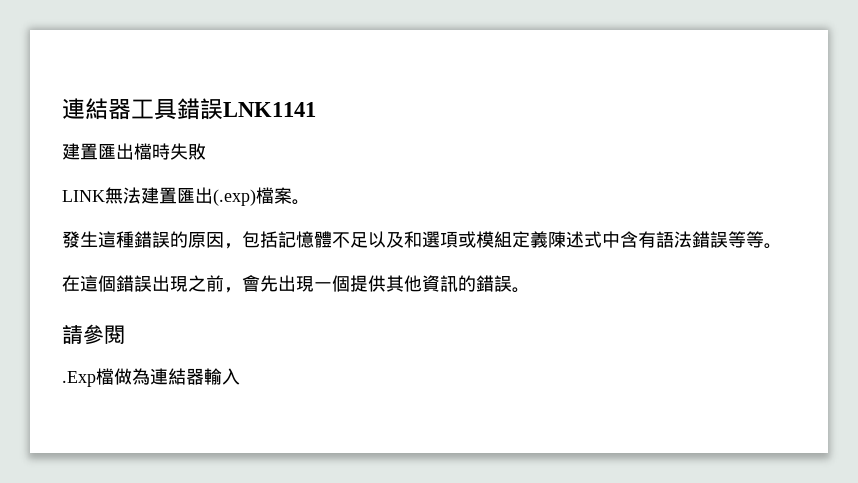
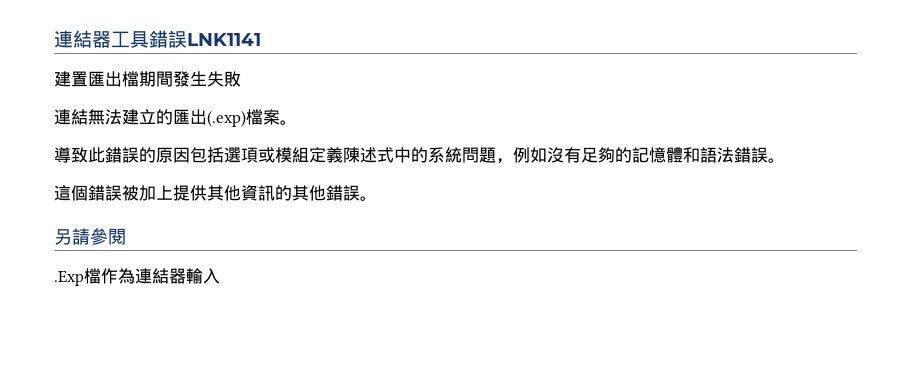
- 建置匯出檔時失敗
+ 建置匯出檔期間發生失敗
- LINK無法建置匯出(.exp)檔案。
+ 連結無法建立的匯出(.exp)檔案。
- 發生這種錯誤的原因，包括記憶體不足以及和選項或模組定義陳述式中含有語法錯誤等等。
- 在這個錯誤出現之前，會先出現一個提供其他資訊的錯誤。
- 請參閱
+ 導致此錯誤的原因包括選項或模組定義陳述式中的系統問題，例如沒有足夠的記憶體和語法錯誤。
+ 這個錯誤被加上提供其他資訊的其他錯誤。
+ 另請參閱
- .Exp檔做為連結器輸入
+ .Exp檔作為連結器輸入

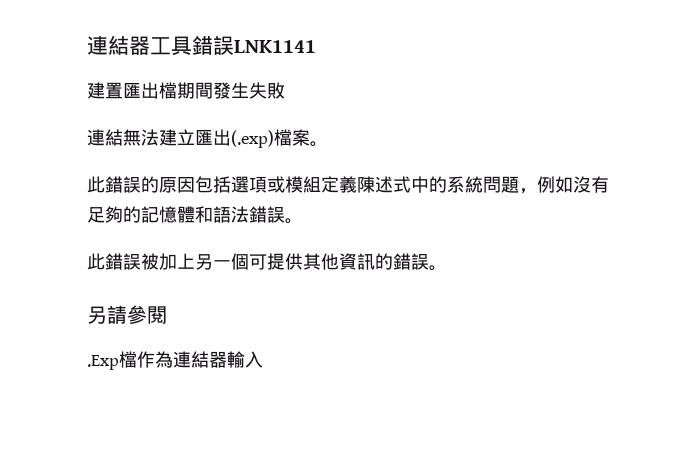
- 連結無法建立的匯出(.exp)檔案。
+ 連結無法建立匯出(.exp)檔案。
- 導致此錯誤的原因包括選項或模組定義陳述式中的系統問題，例如沒有足夠的記憶體和語法錯誤。
+ 此錯誤的原因包括選項或模組定義陳述式中的系統問題，例如沒有足夠的記憶體和語法錯誤。
- 這個錯誤被加上提供其他資訊的其他錯誤。
+ 此錯誤被加上另一個可提供其他資訊的錯誤。

